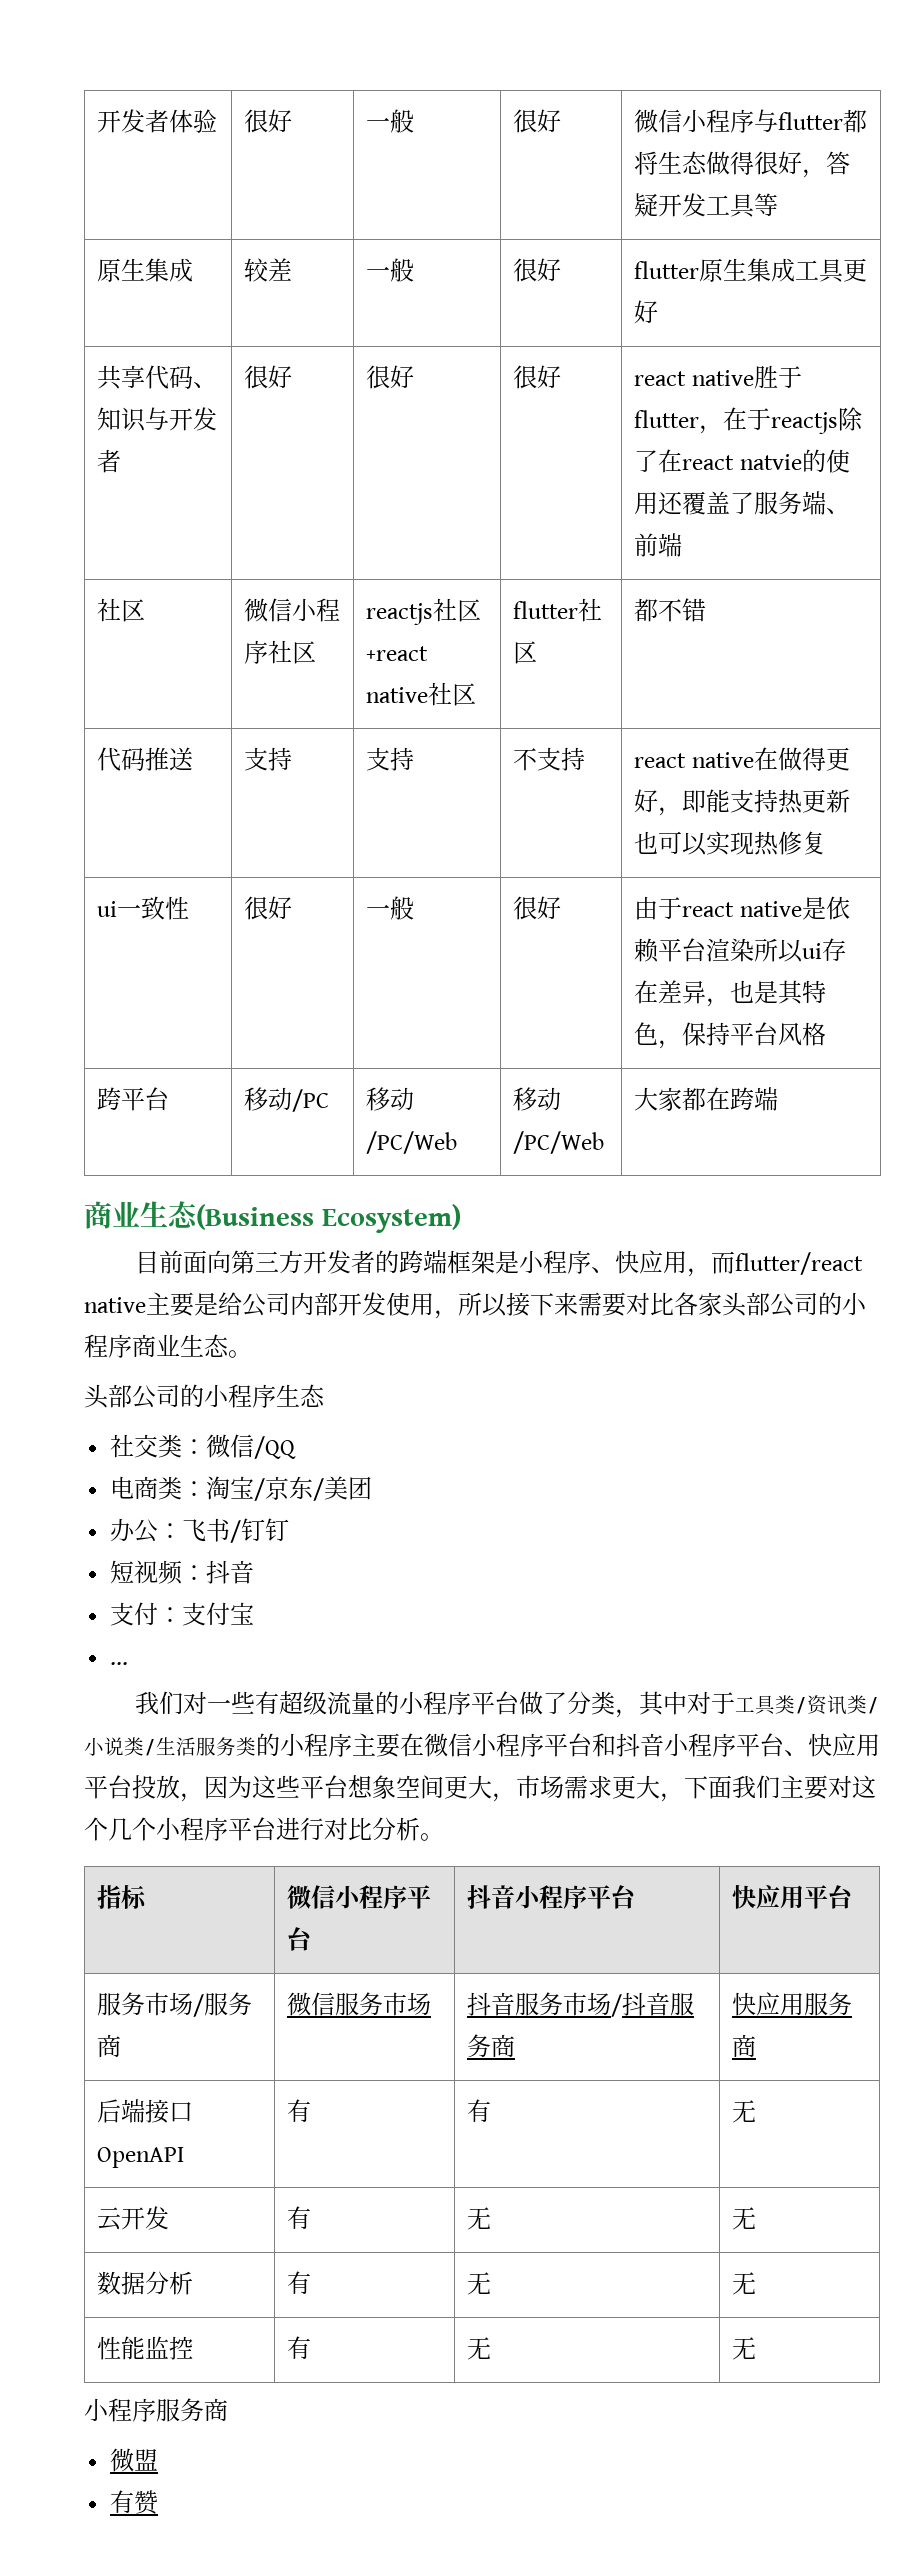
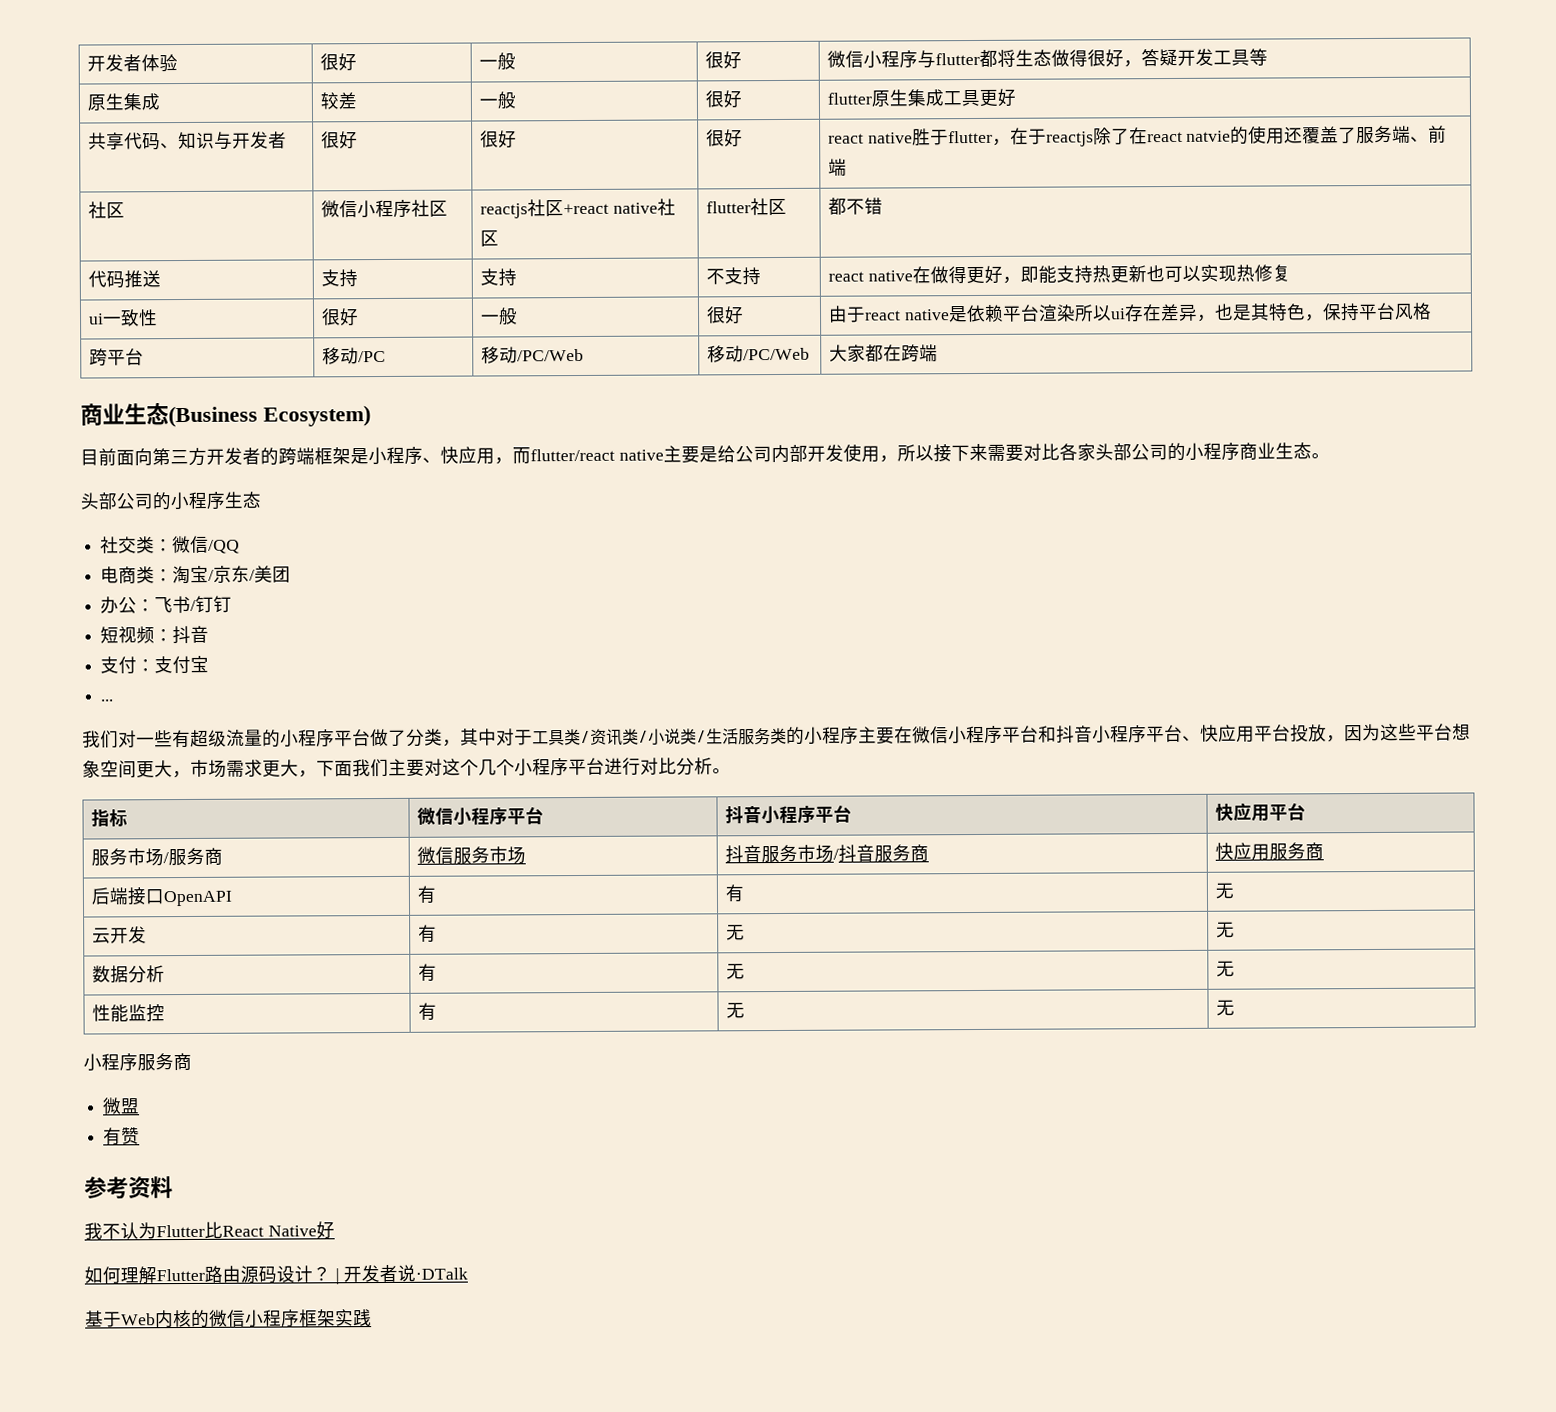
+ 参考资料
+ 我不认为Flutter比React Native好
+ 如何理解Flutter路由源码设计？ | 开发者说·DTalk
+ 基于Web内核的微信小程序框架实践

